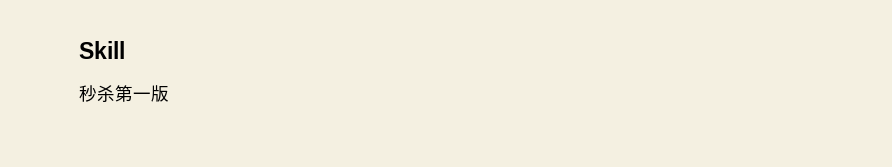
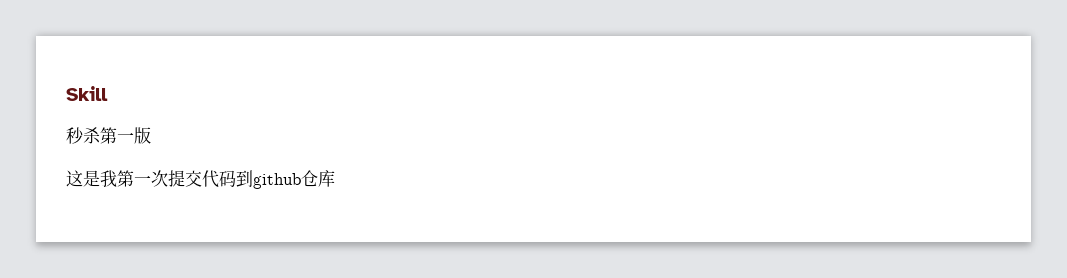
+ 这是我第一次提交代码到github仓库

